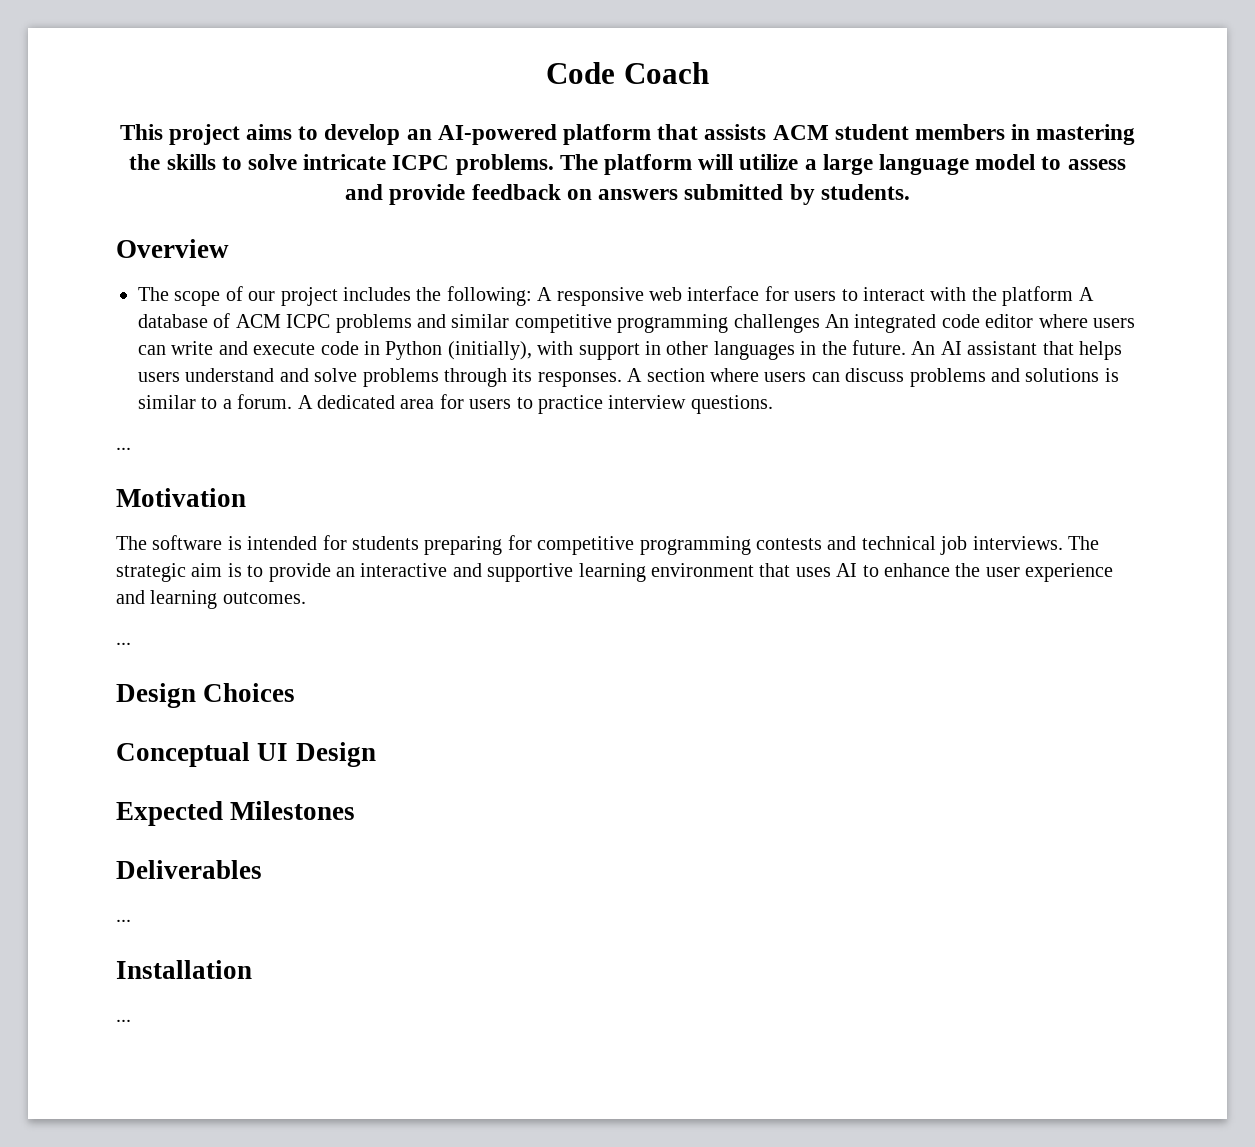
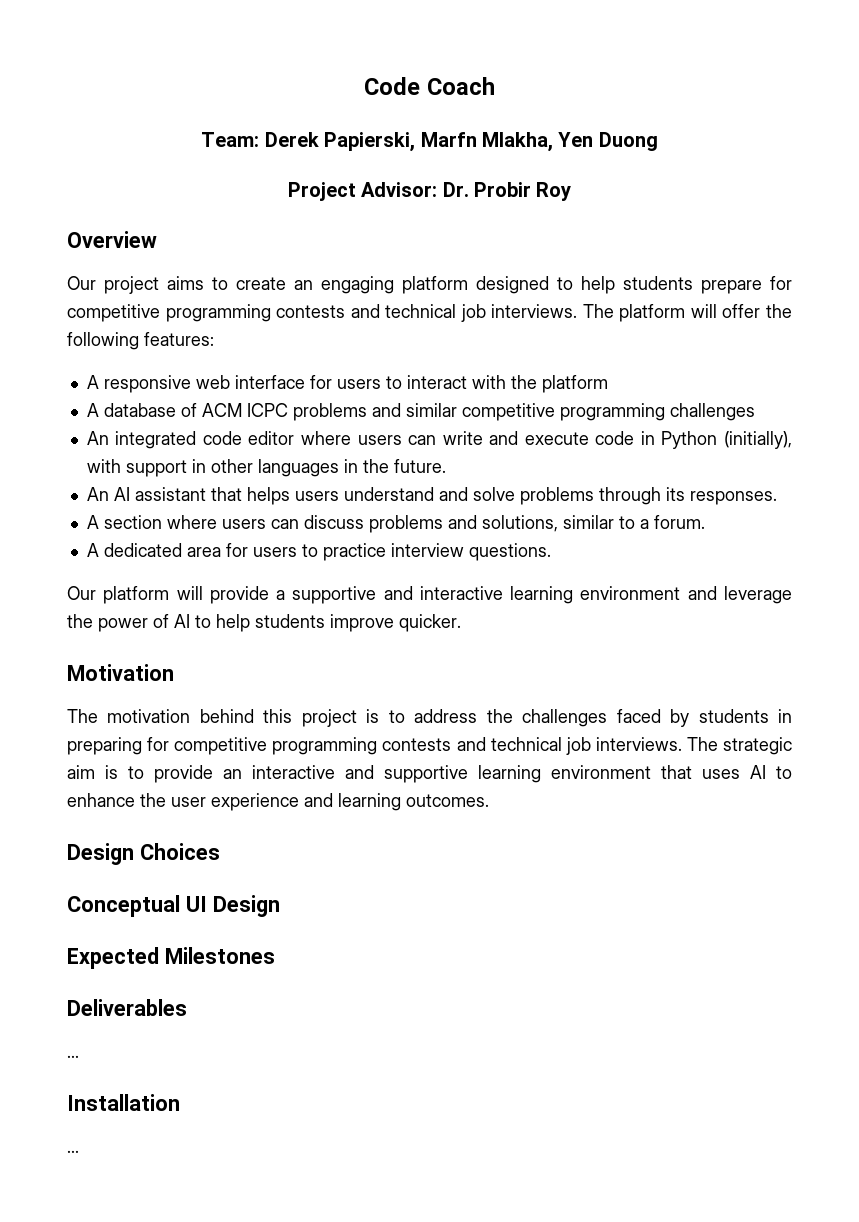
- This project aims to develop an AI-powered platform that assists ACM student members in mastering the skills to solve intricate ICPC problems. The platform will utilize a large language model to assess and provide feedback on answers submitted by students.
+ Team: Derek Papierski, Marfn Mlakha, Yen Duong
+ Project Advisor: Dr. Probir Roy
  Overview
- The scope of our project includes the following: A responsive web interface for users to interact with the platform A database of ACM ICPC problems and similar competitive programming challenges An integrated code editor where users can write and execute code in Python (initially), with support in other languages in the future. An AI assistant that helps users understand and solve problems through its responses. A section where users can discuss problems and solutions is similar to a forum. A dedicated area for users to practice interview questions.
- ...
+ Our project aims to create an engaging platform designed to help students prepare for competitive programming contests and technical job interviews. The platform will offer the following features:
+ A responsive web interface for users to interact with the platform
+ A database of ACM ICPC problems and similar competitive programming challenges
+ An integrated code editor where users can write and execute code in Python (initially), with support in other languages in the future.
+ An AI assistant that helps users understand and solve problems through its responses.
+ A section where users can discuss problems and solutions, similar to a forum.
+ A dedicated area for users to practice interview questions.
+ Our platform will provide a supportive and interactive learning environment and leverage the power of AI to help students improve quicker.
  Motivation
- The software is intended for students preparing for competitive programming contests and technical job interviews.
+ The motivation behind this project is to address the challenges faced by students in preparing for competitive programming contests and technical job interviews.
  The strategic aim is to provide an interactive and supportive learning environment that uses AI to enhance the user experience and learning outcomes.
- ...

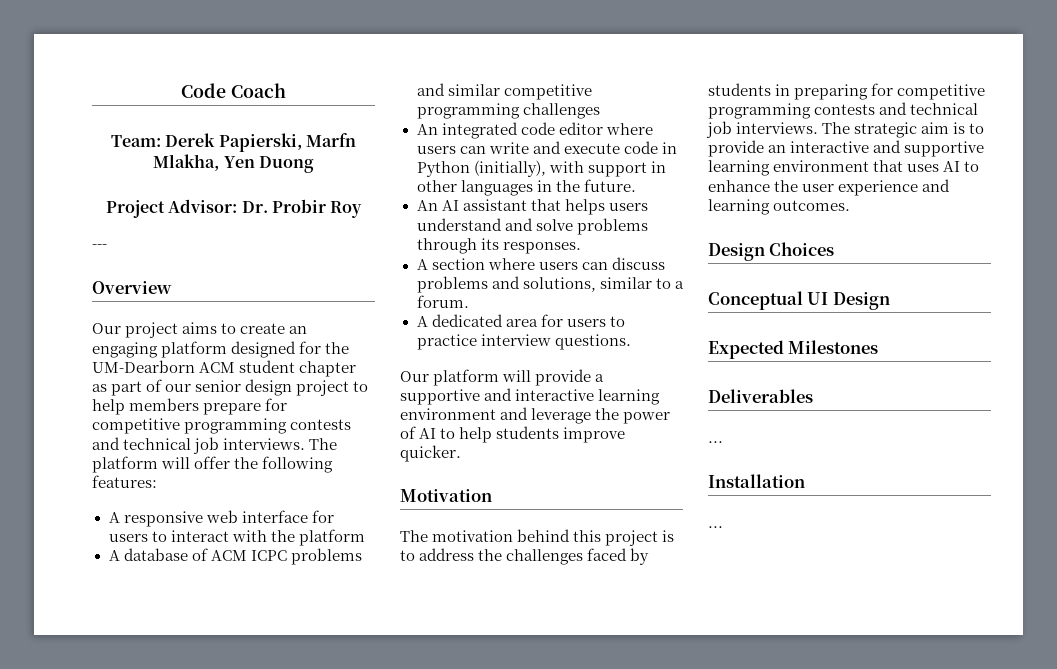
+ ---
- Our project aims to create an engaging platform designed to help students prepare for competitive programming contests and technical job interviews.
+ Our project aims to create an engaging platform designed for the UM-Dearborn ACM student chapter as part of our senior design project to help members prepare for competitive programming contests and technical job interviews.

